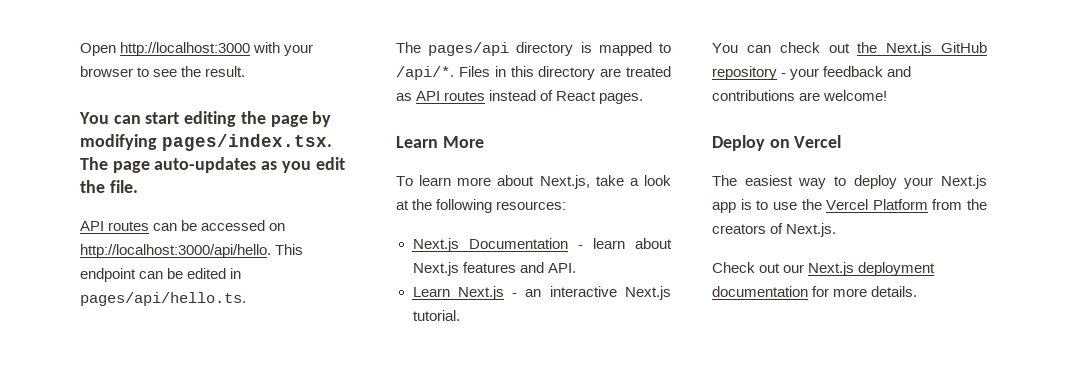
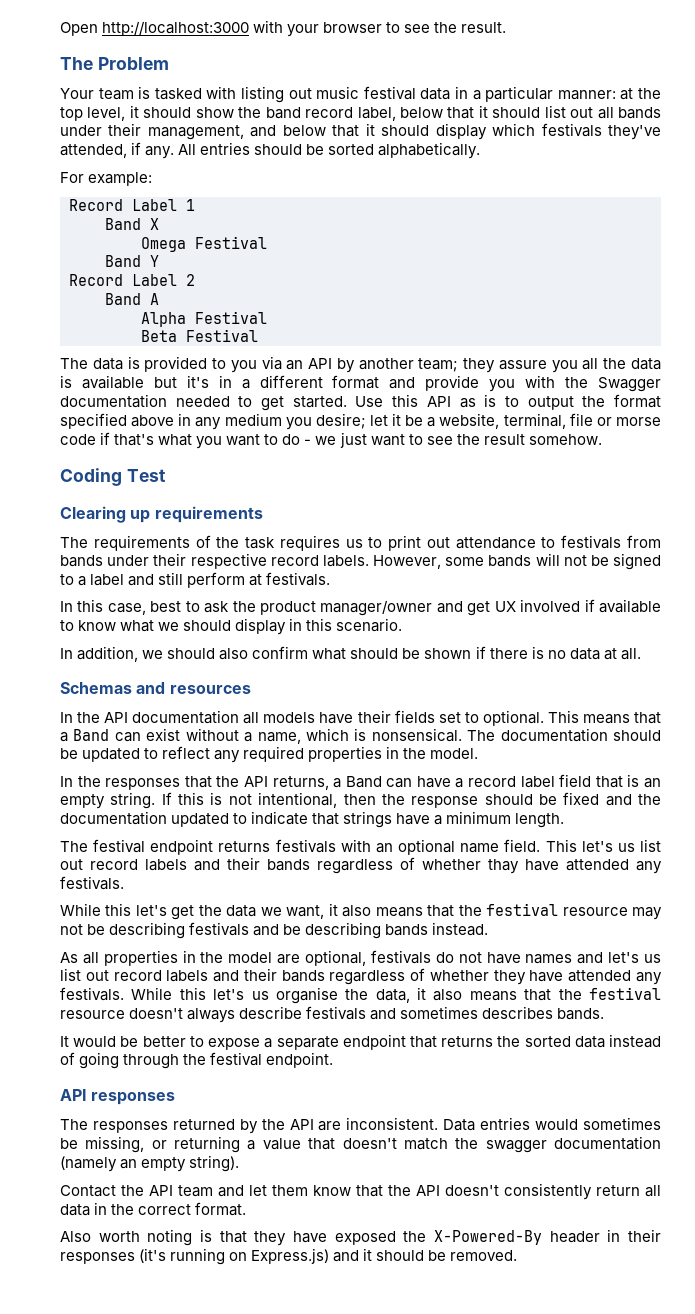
- You can start editing the page by modifying pages/index.tsx. The page auto-updates as you edit the file.
- API routes can be accessed on http://localhost:3000/api/hello. This endpoint can be edited in pages/api/hello.ts.
- The pages/api directory is mapped to /api/*. Files in this directory are treated as API routes instead of React pages.
- Learn More
- To learn more about Next.js, take a look at the following resources:
- Next.js Documentation - learn about Next.js features and API.
- Learn Next.js - an interactive Next.js tutorial.
- You can check out the Next.js GitHub repository - your feedback and contributions are welcome!
- Deploy on Vercel
- The easiest way to deploy your Next.js app is to use the Vercel Platform from the creators of Next.js.
- Check out our Next.js deployment documentation for more details.
+ The Problem
+ Your team is tasked with listing out music festival data in a particular manner: at the top level, it should show the band record label, below that it should list out all bands under their management, and below that it should display which festivals they've attended, if any. All entries should be sorted alphabetically.
+ For example:
+ Record Label 1
+ Band X
+ Omega Festival
+ Band Y
+ Record Label 2
+ Band A
+ Alpha Festival
+ Beta Festival
+ The data is provided to you via an API by another team; they assure you all the data is available but it's in a different format and provide you with the Swagger documentation needed to get started. Use this API as is to output the format specified above in any medium you desire; let it be a website, terminal, file or morse code if that's what you want to do - we just want to see the result somehow.
+ Coding Test
+ Clearing up requirements
+ The requirements of the task requires us to print out attendance to festivals from bands under their respective record labels. However, some bands will not be signed to a label and still perform at festivals.
+ In this case, best to ask the product manager/owner and get UX involved if available to know what we should display in this scenario.
+ In addition, we should also confirm what should be shown if there is no data at all.
+ Schemas and resources
+ In the API documentation all models have their fields set to optional. This means that a Band can exist without a name, which is nonsensical. The documentation should be updated to reflect any required properties in the model.
+ In the responses that the API returns, a Band can have a record label field that is an empty string. If this is not intentional, then the response should be fixed and the documentation updated to indicate that strings have a minimum length.
+ The festival endpoint returns festivals with an optional name field. This let's us list out record labels and their bands regardless of whether thay have attended any festivals.
+ While this let's get the data we want, it also means that the festival resource may not be describing festivals and be describing bands instead.
+ As all properties in the model are optional, festivals do not have names and let's us list out record labels and their bands regardless of whether they have attended any festivals. While this let's us organise the data, it also means that the festival resource doesn't always describe festivals and sometimes describes bands.
+ It would be better to expose a separate endpoint that returns the sorted data instead of going through the festival endpoint.
+ API responses
+ The responses returned by the API are inconsistent. Data entries would sometimes be missing, or returning a value that doesn't match the swagger documentation (namely an empty string).
+ Contact the API team and let them know that the API doesn't consistently return all data in the correct format.
+ Also worth noting is that they have exposed the X-Powered-By header in their responses (it's running on Express.js) and it should be removed.

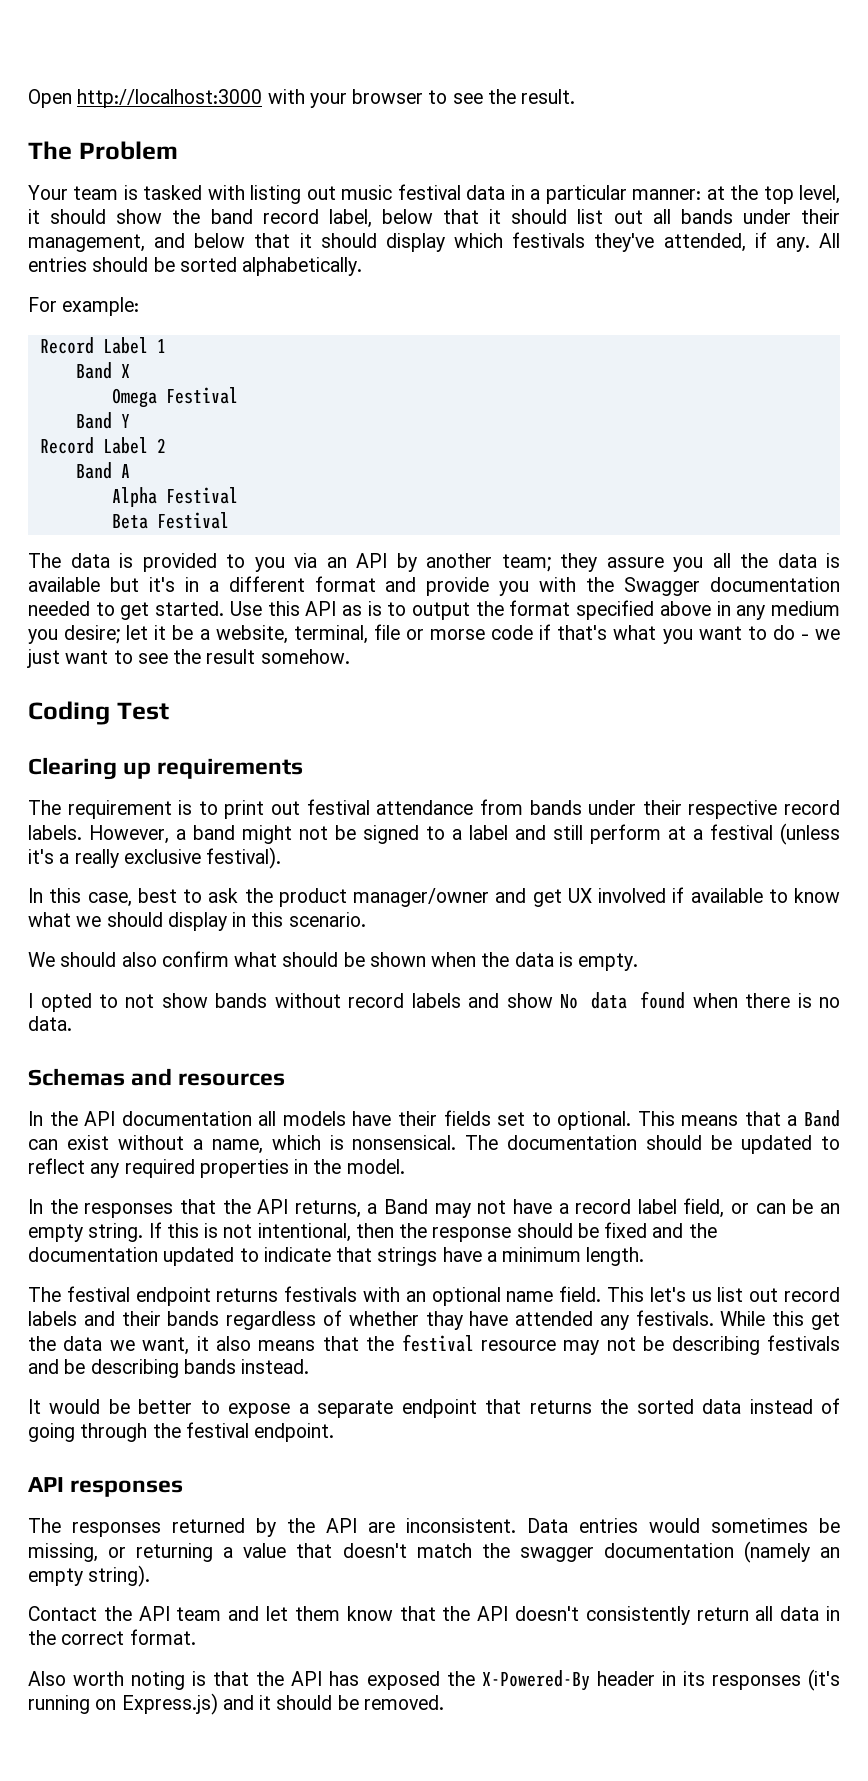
- The requirements of the task requires us to print out attendance to festivals from bands under their respective record labels.
+ The requirement is to print out festival attendance from bands under their respective record labels.
- However, some bands will not be signed to a label and still perform at festivals.
+ However, a band might not be signed to a label and still perform at a festival (unless it's a really exclusive festival).
- In addition, we should also confirm what should be shown if there is no data at all.
+ We should also confirm what should be shown when the data is empty.
+ I opted to not show bands without record labels and show No data found when there is no data.
- In the responses that the API returns, a Band can have a record label field that is an empty string.
+ In the responses that the API returns, a Band may not have a record label field, or can be an empty string.
- This let's us list out record labels and their bands regardless of whether thay have attended any festivals.
- While this let's get the data we want, it also means that the festival resource may not be describing festivals and be describing bands instead.
+ This let's us list out record labels and their bands regardless of whether thay have attended any festivals. While this get the data we want, it also means that the festival resource may not be describing festivals and be describing bands instead.
- As all properties in the model are optional, festivals do not have names and let's us list out record labels and their bands regardless of whether they have attended any festivals. While this let's us organise the data, it also means that the festival resource doesn't always describe festivals and sometimes describes bands.
- Also worth noting is that they have exposed the X-Powered-By header in their responses (it's running on Express.js) and it should be removed.
+ Also worth noting is that the API has exposed the X-Powered-By header in its responses (it's running on Express.js) and it should be removed.

